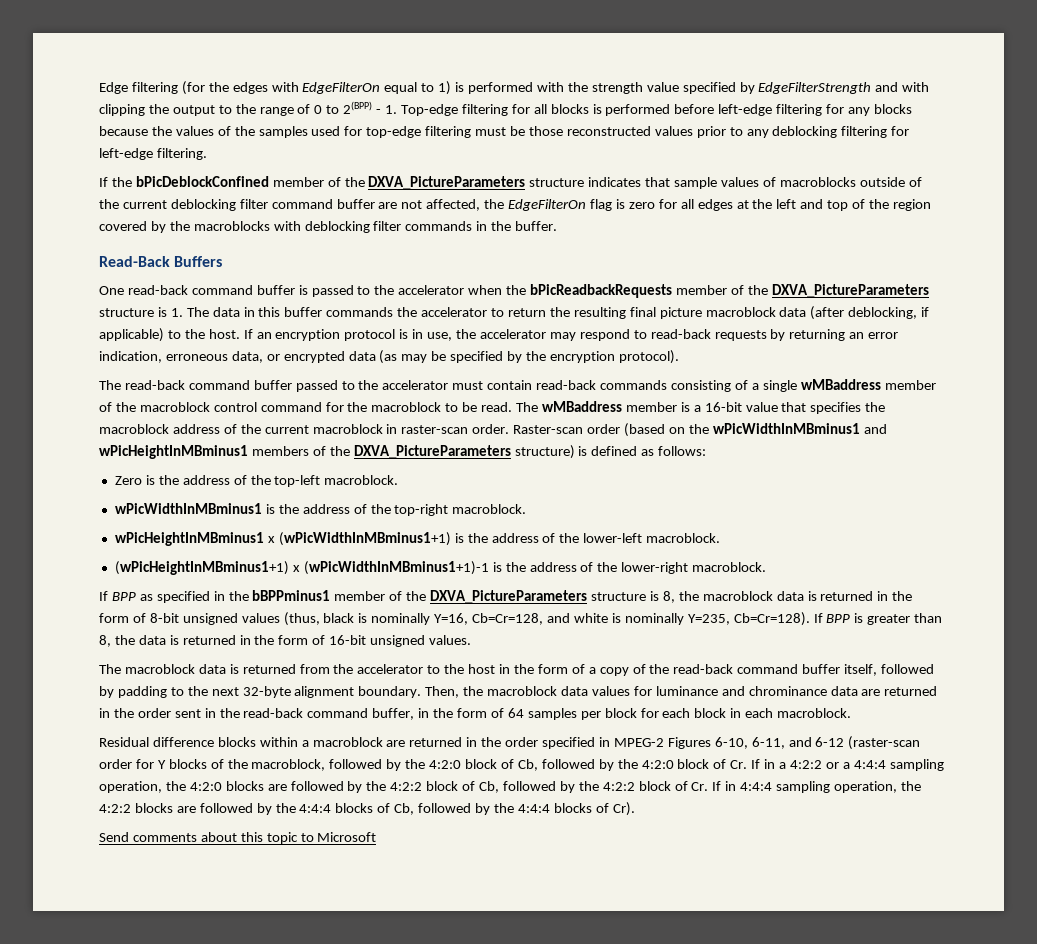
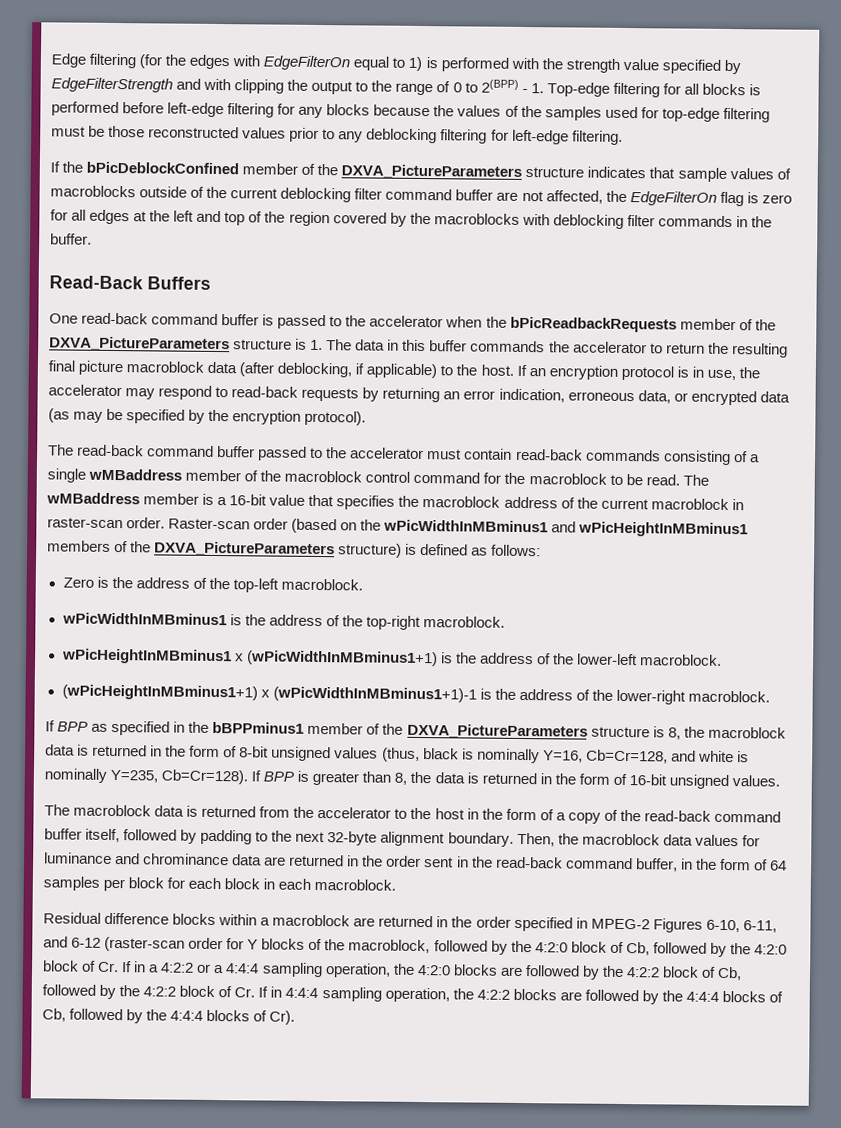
- Send comments about this topic to Microsoft

